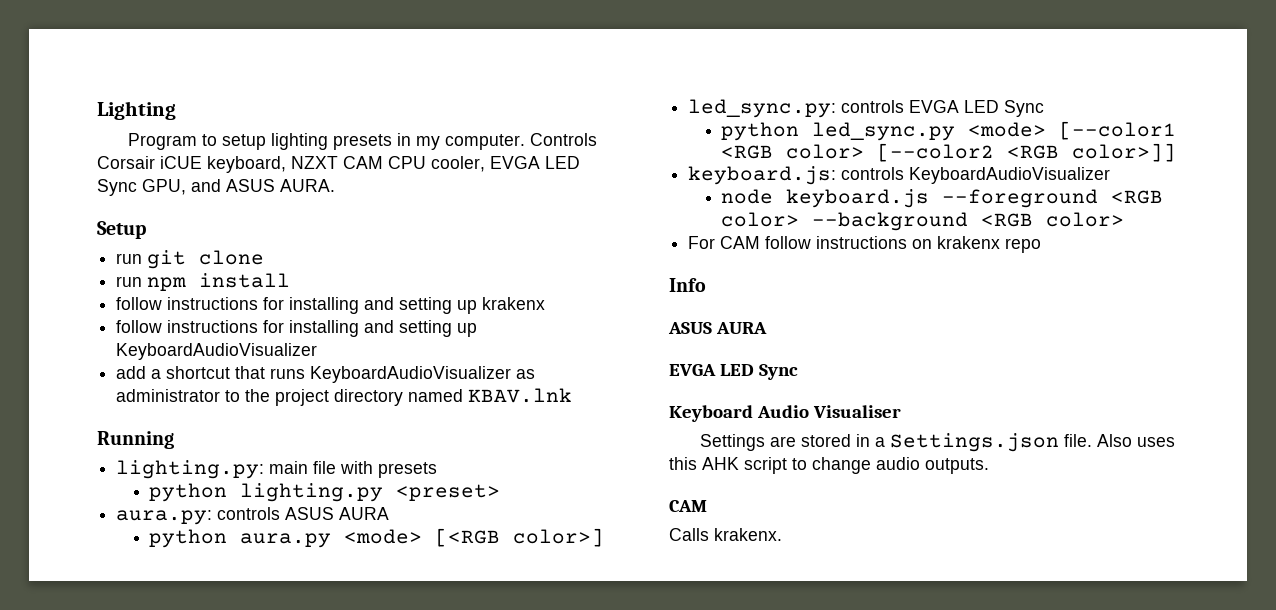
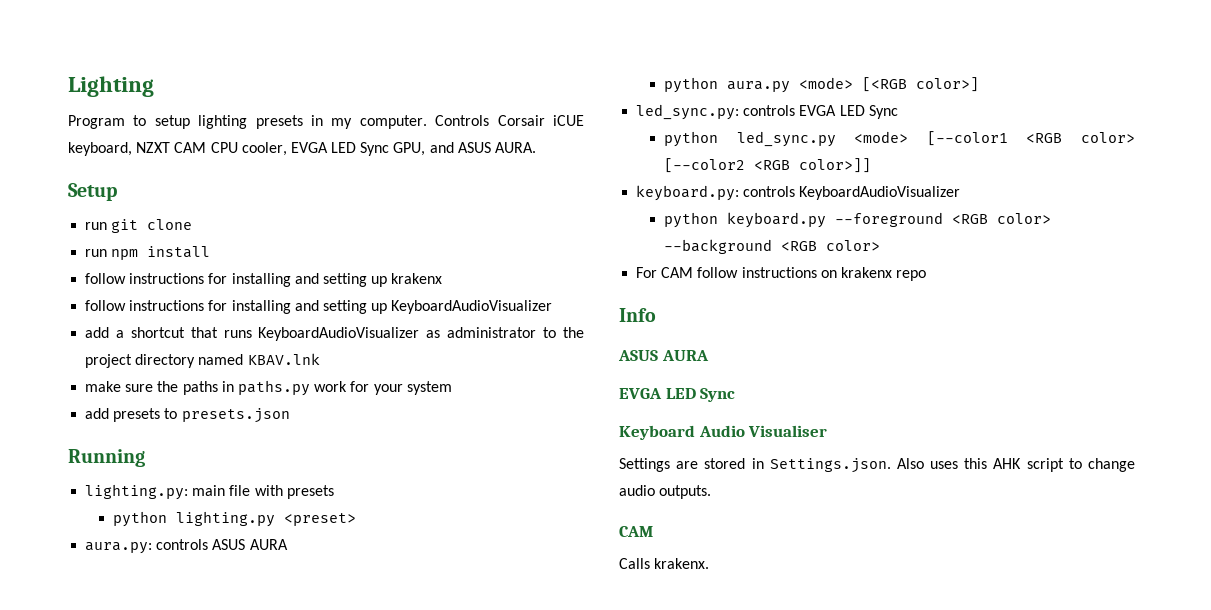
+ make sure the paths in paths.py work for your system
+ add presets to presets.json
- keyboard.js: controls KeyboardAudioVisualizer
+ keyboard.py: controls KeyboardAudioVisualizer
- node keyboard.js --foreground <RGB color> --background <RGB color>
+ python keyboard.py --foreground <RGB color> --background <RGB color>
- Settings are stored in a Settings.json file. Also uses this AHK script to change audio outputs.
+ Settings are stored in Settings.json. Also uses this AHK script to change audio outputs.

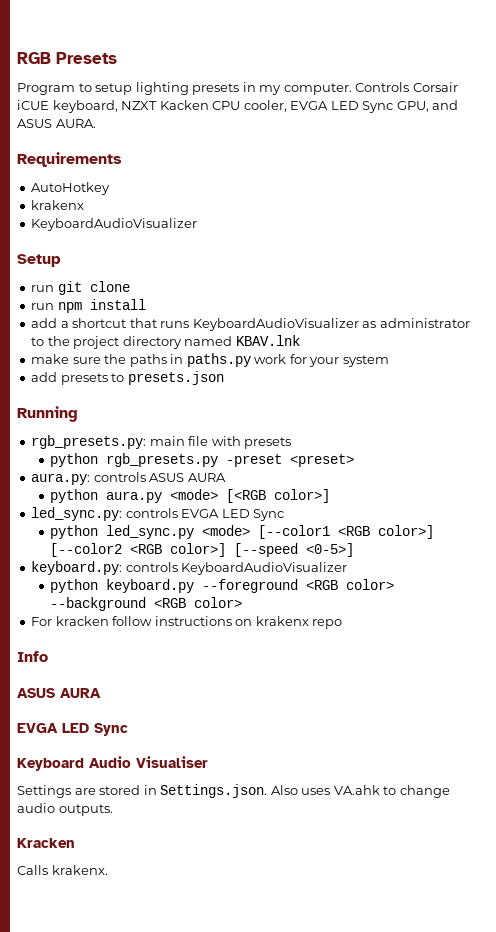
- Lighting
+ RGB Presets
- Controls Corsair iCUE keyboard, NZXT CAM CPU cooler, EVGA LED Sync GPU, and ASUS AURA.
+ Controls Corsair iCUE keyboard, NZXT Kacken CPU cooler, EVGA LED Sync GPU, and ASUS AURA.
+ Requirements
+ AutoHotkey
+ krakenx
+ KeyboardAudioVisualizer
- follow instructions for installing and setting up krakenx
- follow instructions for installing and setting up KeyboardAudioVisualizer
- lighting.py: main file with presets
+ rgb_presets.py: main file with presets
- python lighting.py <preset>
+ python rgb_presets.py -preset <preset>
- python led_sync.py <mode> [--color1 <RGB color> [--color2 <RGB color>]]
+ python led_sync.py <mode> [--color1 <RGB color>] [--color2 <RGB color>] [--speed <0-5>]
- For CAM follow instructions on krakenx repo
+ For kracken follow instructions on krakenx repo
- Settings are stored in Settings.json. Also uses this AHK script to change audio outputs.
- CAM
+ Settings are stored in Settings.json. Also uses VA.ahk to change audio outputs.
+ Kracken

